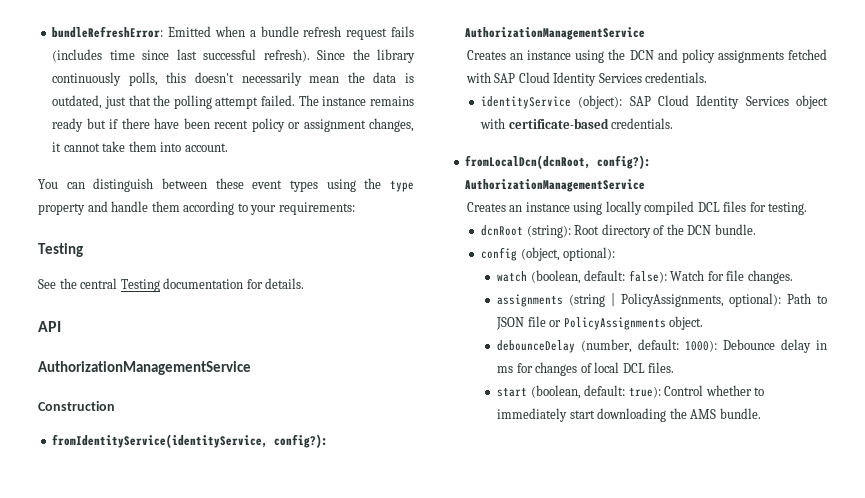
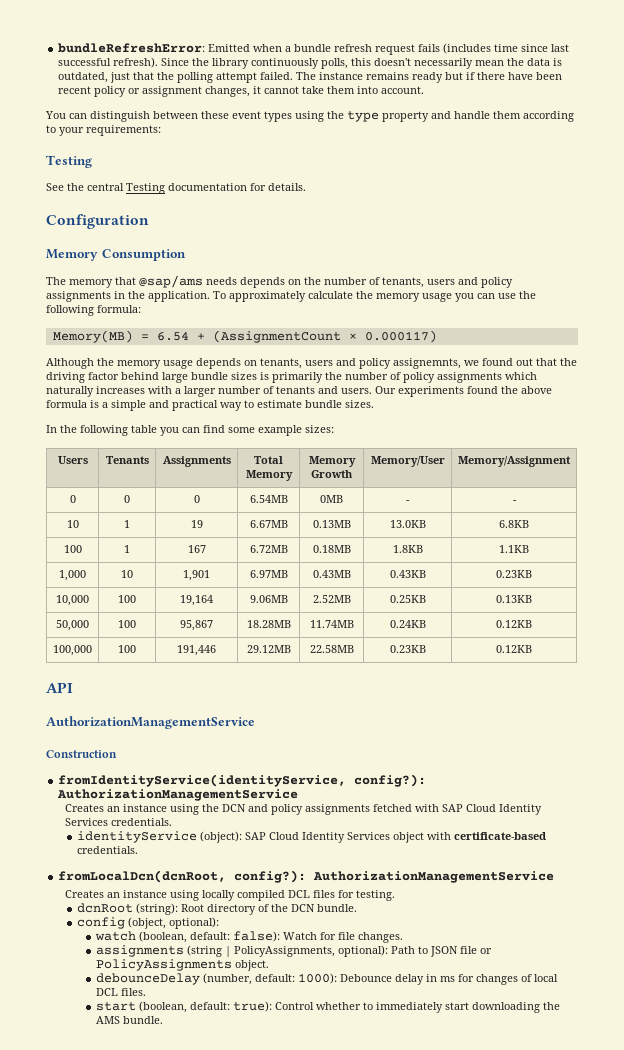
+ Configuration
+ Memory Consumption
+ The memory that @sap/ams needs depends on the number of tenants, users and policy assignments in the application. To approximately calculate the memory usage you can use the following formula:
+ Memory(MB) = 6.54 + (AssignmentCount × 0.000117)
+ Although the memory usage depends on tenants, users and policy assignemnts, we found out that the driving factor behind large bundle sizes is primarily the number of policy assignments which naturally increases with a larger number of tenants and users. Our experiments found the above formula is a simple and practical way to estimate bundle sizes.
+ In the following table you can find some example sizes:
+ Users | Tenants | Assignments | Total Memory | Memory Growth | Memory/User | Memory/Assignment
+ 0 | 0 | 0 | 6.54MB | 0MB | - | -
+ 10 | 1 | 19 | 6.67MB | 0.13MB | 13.0KB | 6.8KB
+ 100 | 1 | 167 | 6.72MB | 0.18MB | 1.8KB | 1.1KB
+ 1,000 | 10 | 1,901 | 6.97MB | 0.43MB | 0.43KB | 0.23KB
+ 10,000 | 100 | 19,164 | 9.06MB | 2.52MB | 0.25KB | 0.13KB
+ 50,000 | 100 | 95,867 | 18.28MB | 11.74MB | 0.24KB | 0.12KB
+ 100,000 | 100 | 191,446 | 29.12MB | 22.58MB | 0.23KB | 0.12KB

